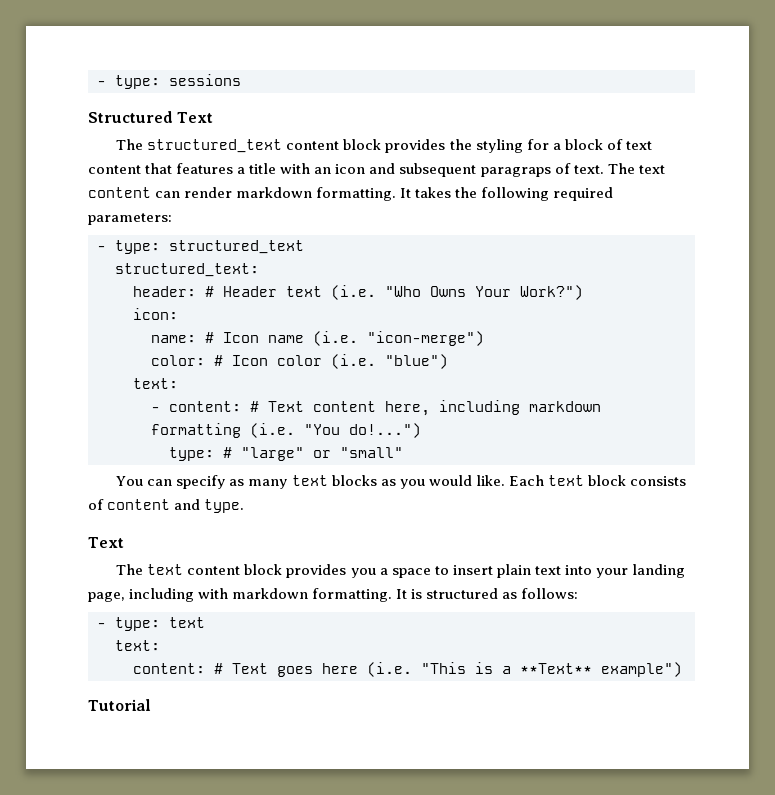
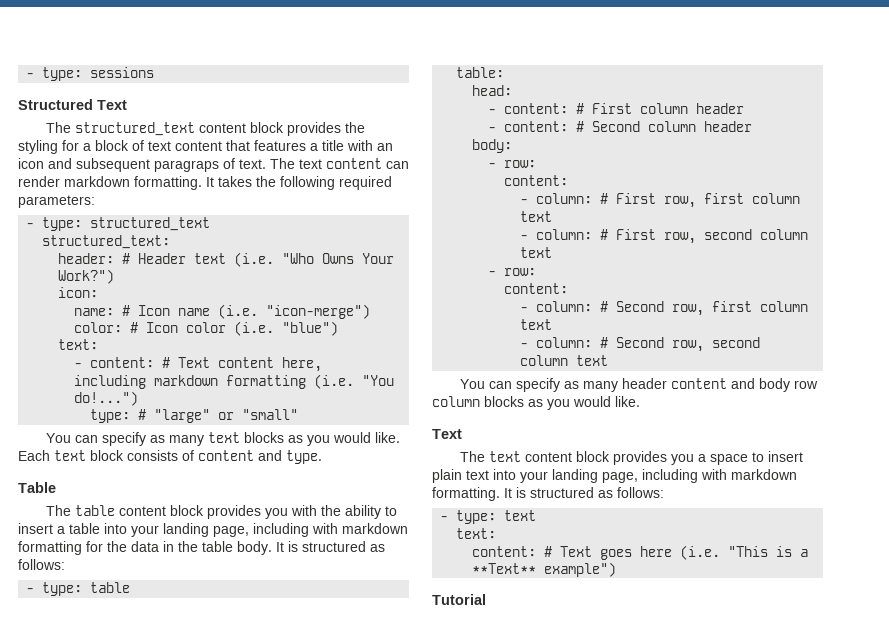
+ Table
+ The table content block provides you with the ability to insert a table into your landing page, including with markdown formatting for the data in the table body. It is structured as follows:
+ - type: table
+ table:
+ head:
+ - content: # First column header
+ - content: # Second column header
+ body:
+ - row:
+ content:
+ - column: # First row, first column text
+ - column: # First row, second column text
+ - row:
+ content:
+ - column: # Second row, first column text
+ - column: # Second row, second column text
+ You can specify as many header content and body row column blocks as you would like.

